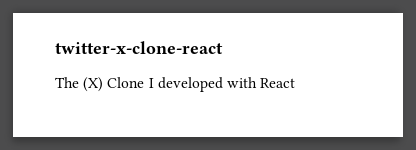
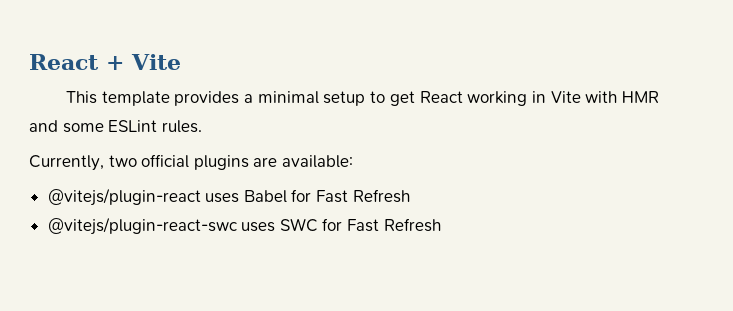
- twitter-x-clone-react
- The (X) Clone I developed with React
+ React + Vite
+ This template provides a minimal setup to get React working in Vite with HMR and some ESLint rules.
+ Currently, two official plugins are available:
+ @vitejs/plugin-react uses Babel for Fast Refresh
+ @vitejs/plugin-react-swc uses SWC for Fast Refresh

